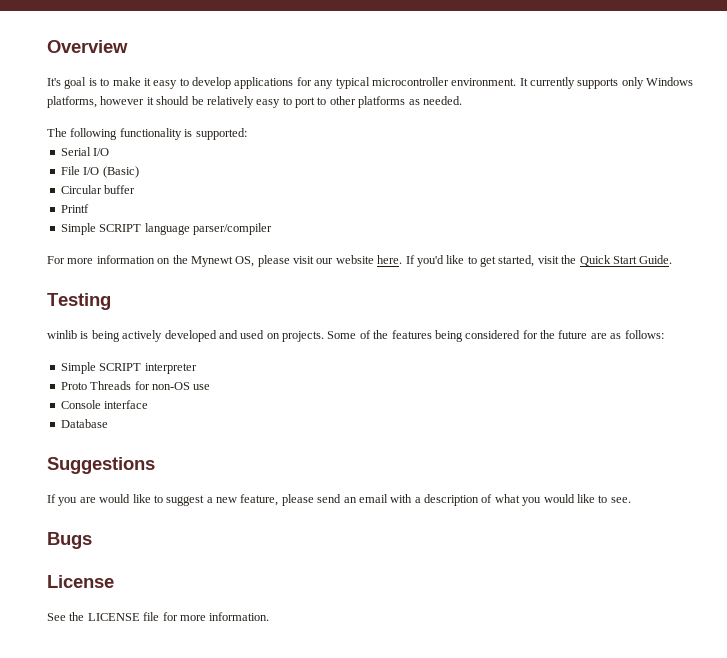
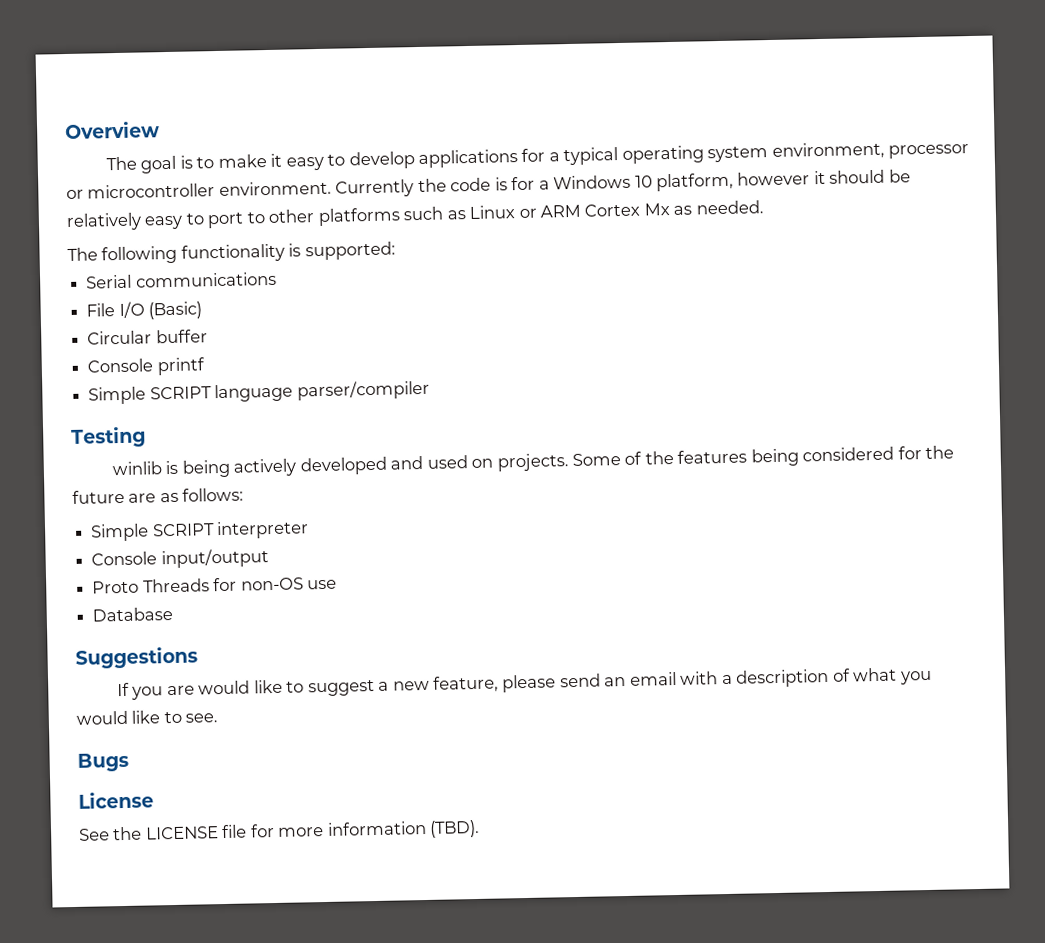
- It's goal is to make it easy to develop applications for any typical microcontroller environment. It currently supports only Windows platforms, however it should be relatively easy to port to other platforms as needed.
+ The goal is to make it easy to develop applications for a typical operating system environment, processor or microcontroller environment. Currently the code is for a Windows 10 platform, however it should be relatively easy to port to other platforms such as Linux or ARM Cortex Mx as needed.
- Serial I/O
+ Serial communications
- Printf
+ Console printf
- For more information on the Mynewt OS, please visit our website here. If you'd like to get started, visit the Quick Start Guide.
+ Console input/output
- Console interface
- See the LICENSE file for more information.
+ See the LICENSE file for more information (TBD).

